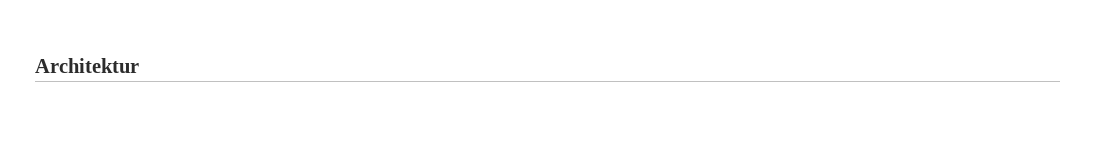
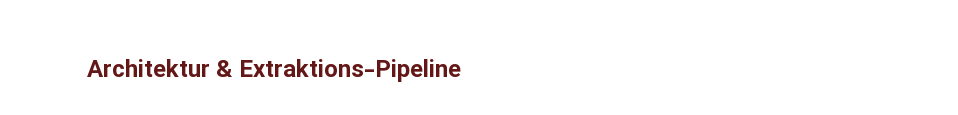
- Architektur
+ Architektur & Extraktions-Pipeline

